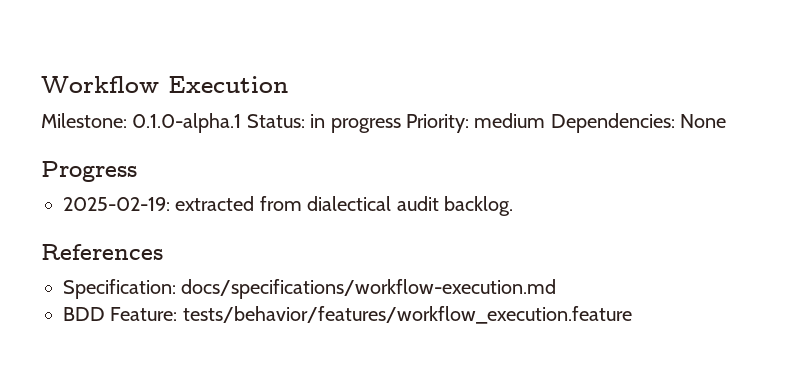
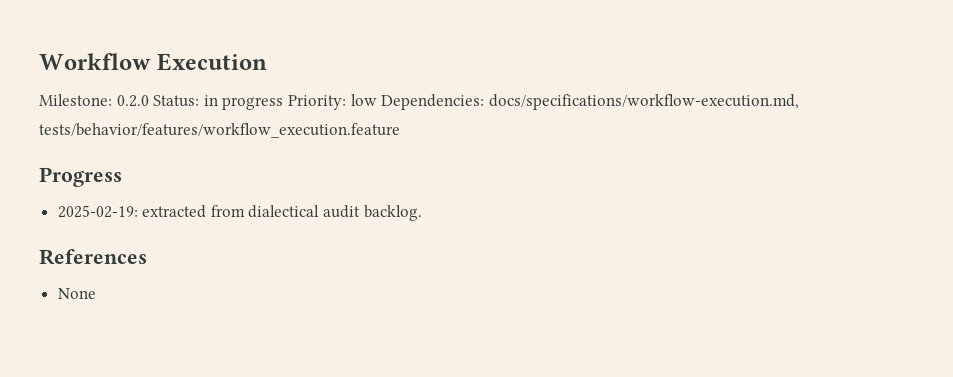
- Milestone: 0.1.0-alpha.1 Status: in progress Priority: medium Dependencies: None
+ Milestone: 0.2.0 Status: in progress Priority: low Dependencies: docs/specifications/workflow-execution.md, tests/behavior/features/workflow_execution.feature
- Specification: docs/specifications/workflow-execution.md
- BDD Feature: tests/behavior/features/workflow_execution.feature
+ None

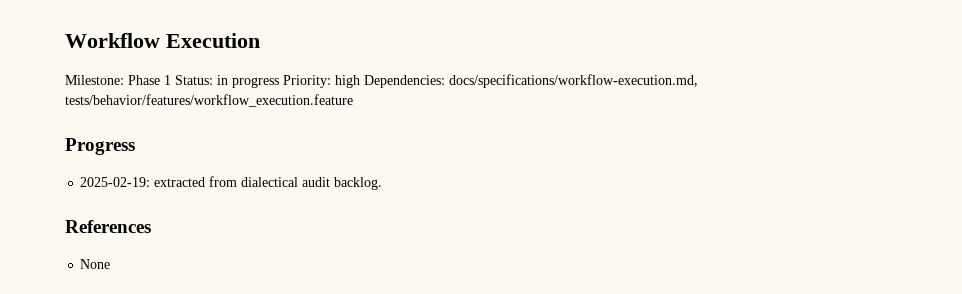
- Milestone: 0.2.0 Status: in progress Priority: low Dependencies: docs/specifications/workflow-execution.md, tests/behavior/features/workflow_execution.feature
+ Milestone: Phase 1 Status: in progress Priority: high Dependencies: docs/specifications/workflow-execution.md, tests/behavior/features/workflow_execution.feature

